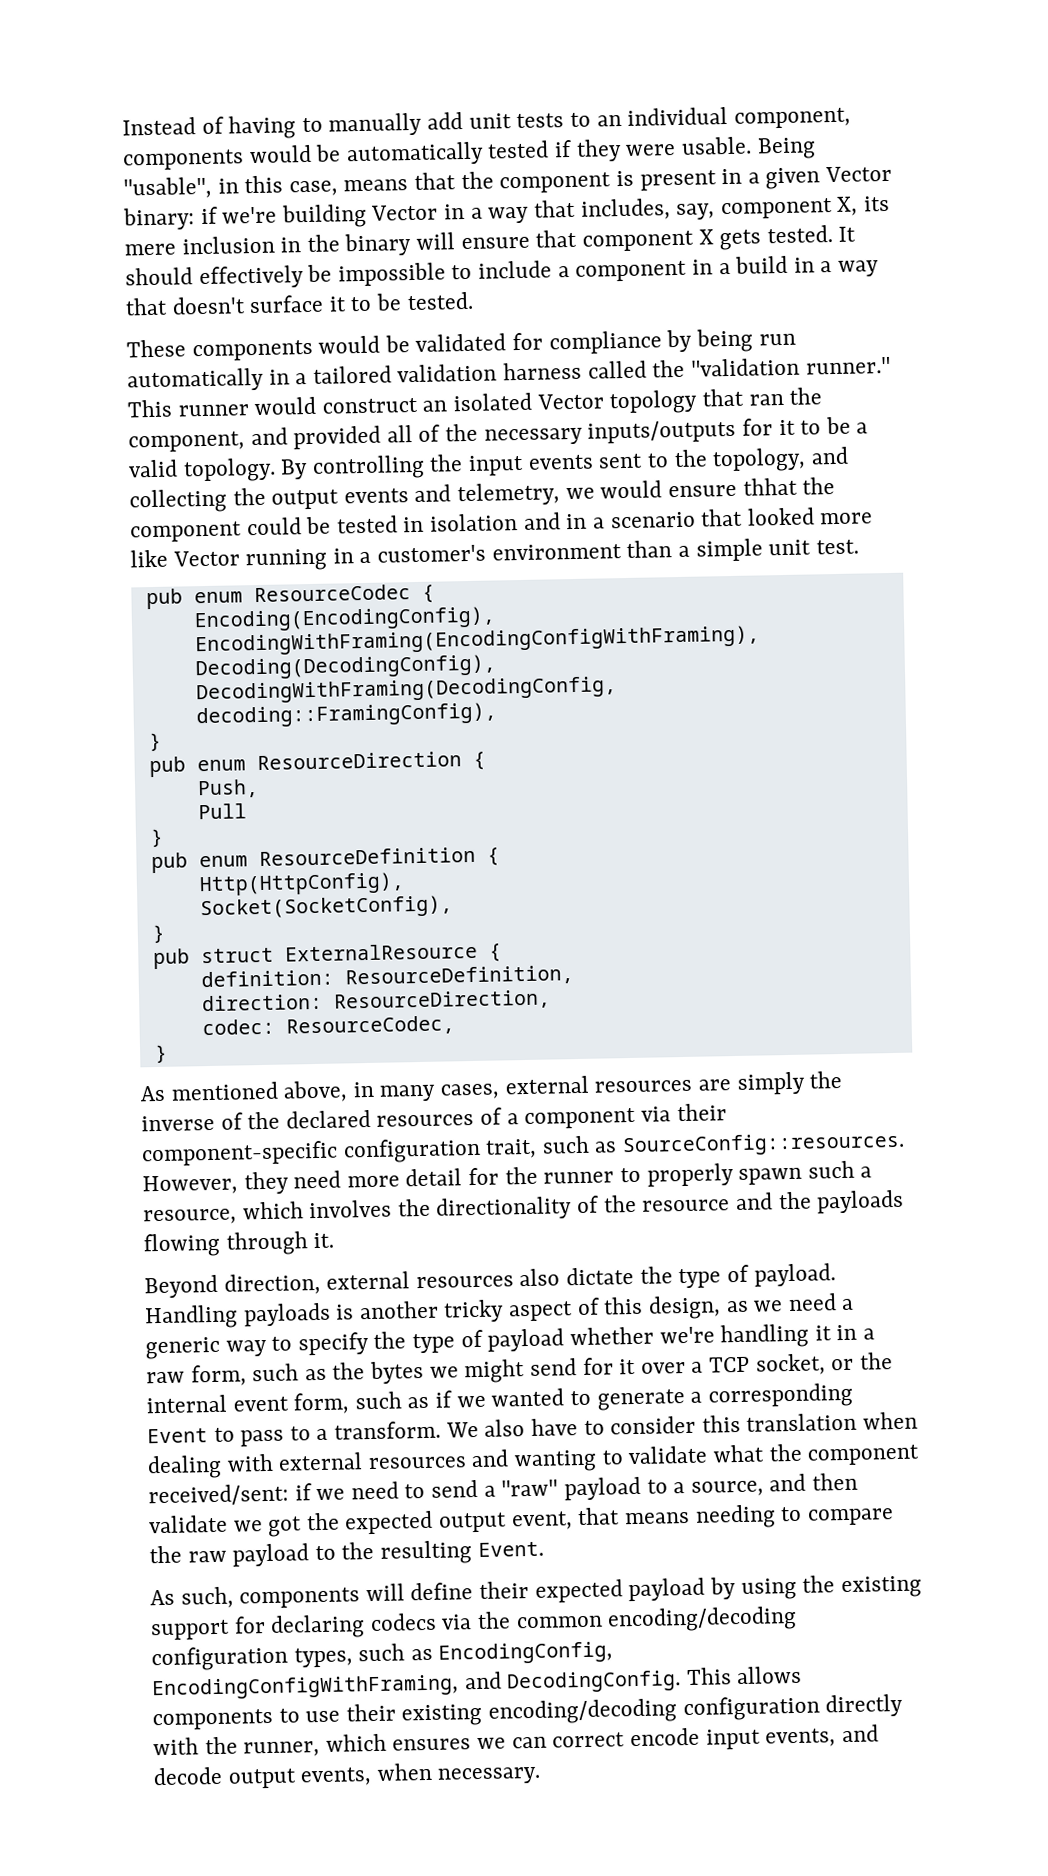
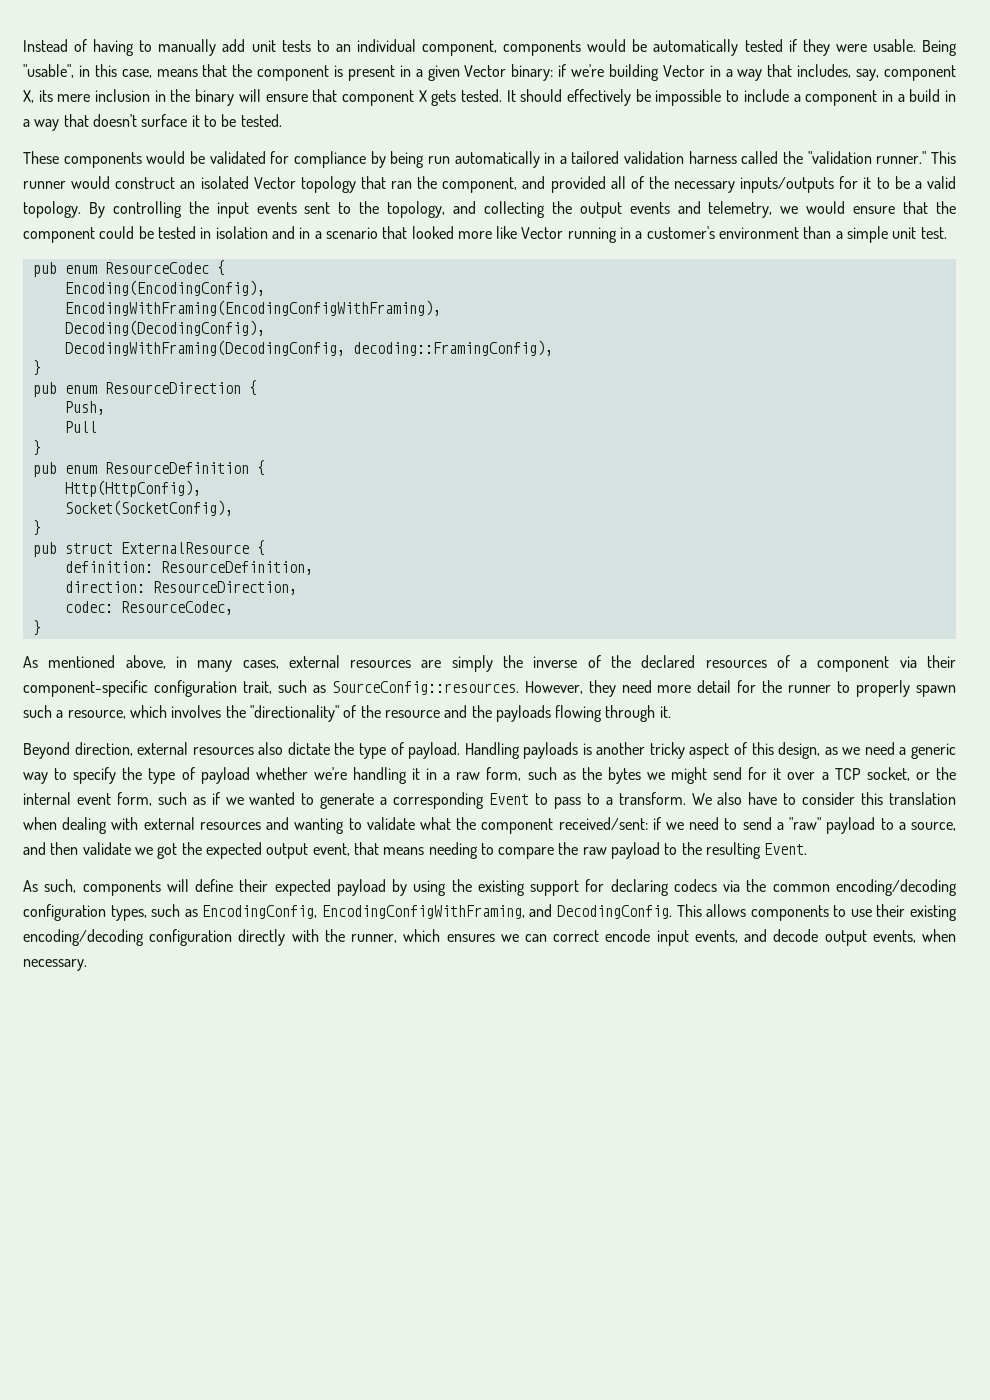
- By controlling the input events sent to the topology, and collecting the output events and telemetry, we would ensure thhat the component could be tested in isolation and in a scenario that looked more like Vector running in a customer's environment than a simple unit test.
+ By controlling the input events sent to the topology, and collecting the output events and telemetry, we would ensure that the component could be tested in isolation and in a scenario that looked more like Vector running in a customer's environment than a simple unit test.
- However, they need more detail for the runner to properly spawn such a resource, which involves the directionality of the resource and the payloads flowing through it.
+ However, they need more detail for the runner to properly spawn such a resource, which involves the "directionality" of the resource and the payloads flowing through it.

